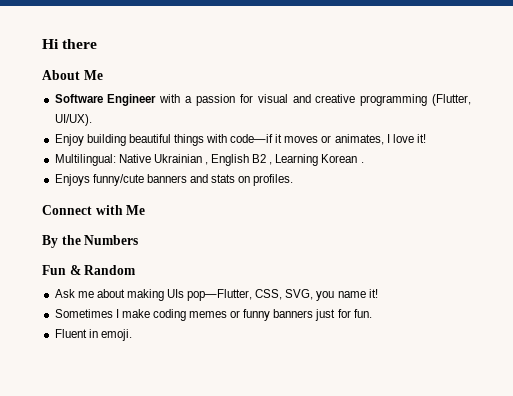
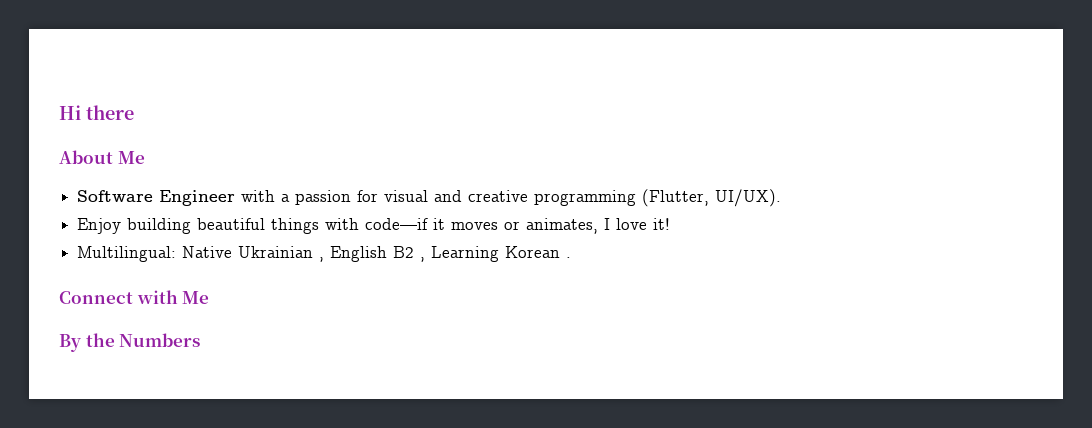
- Enjoys funny/cute banners and stats on profiles.
- Fun & Random
- Ask me about making UIs pop—Flutter, CSS, SVG, you name it!
- Sometimes I make coding memes or funny banners just for fun.
- Fluent in emoji.

